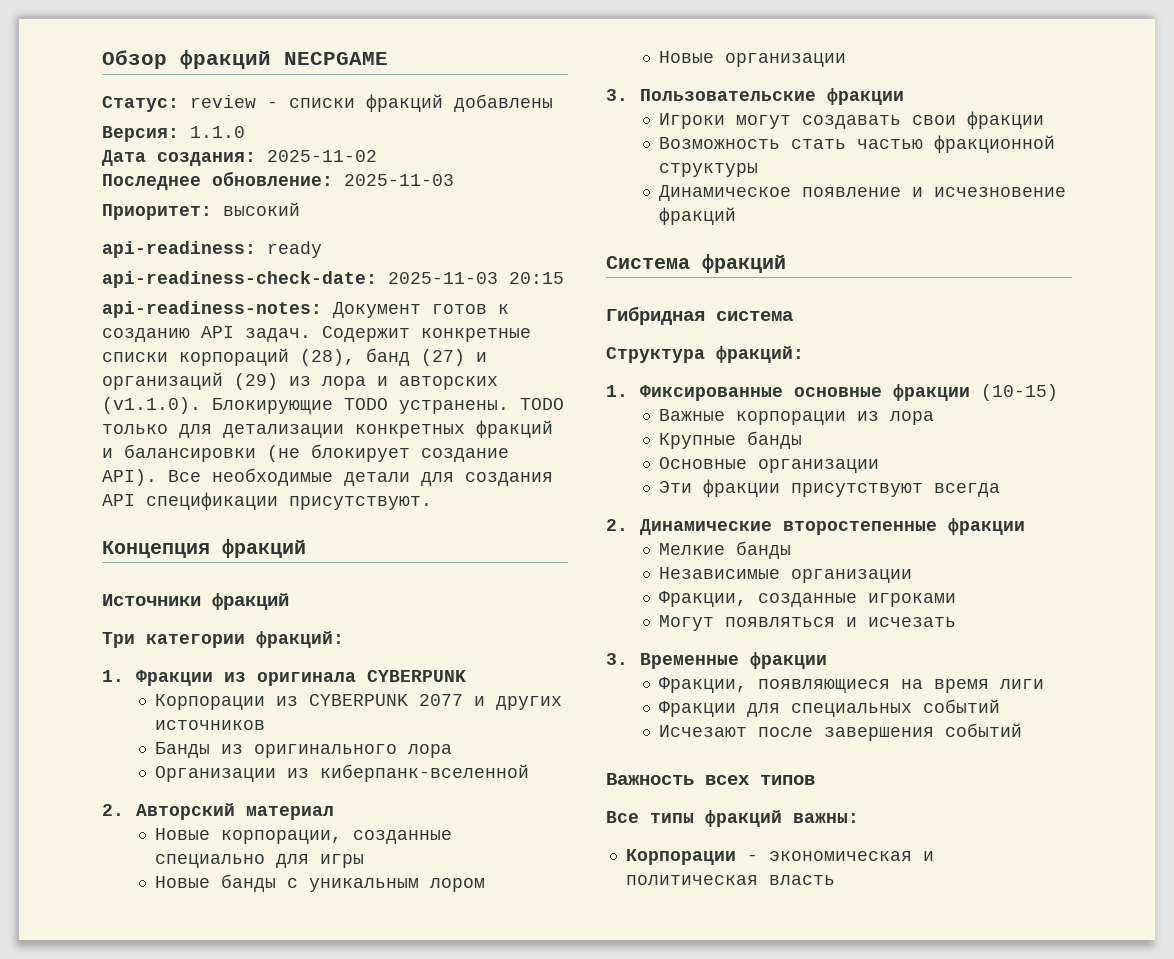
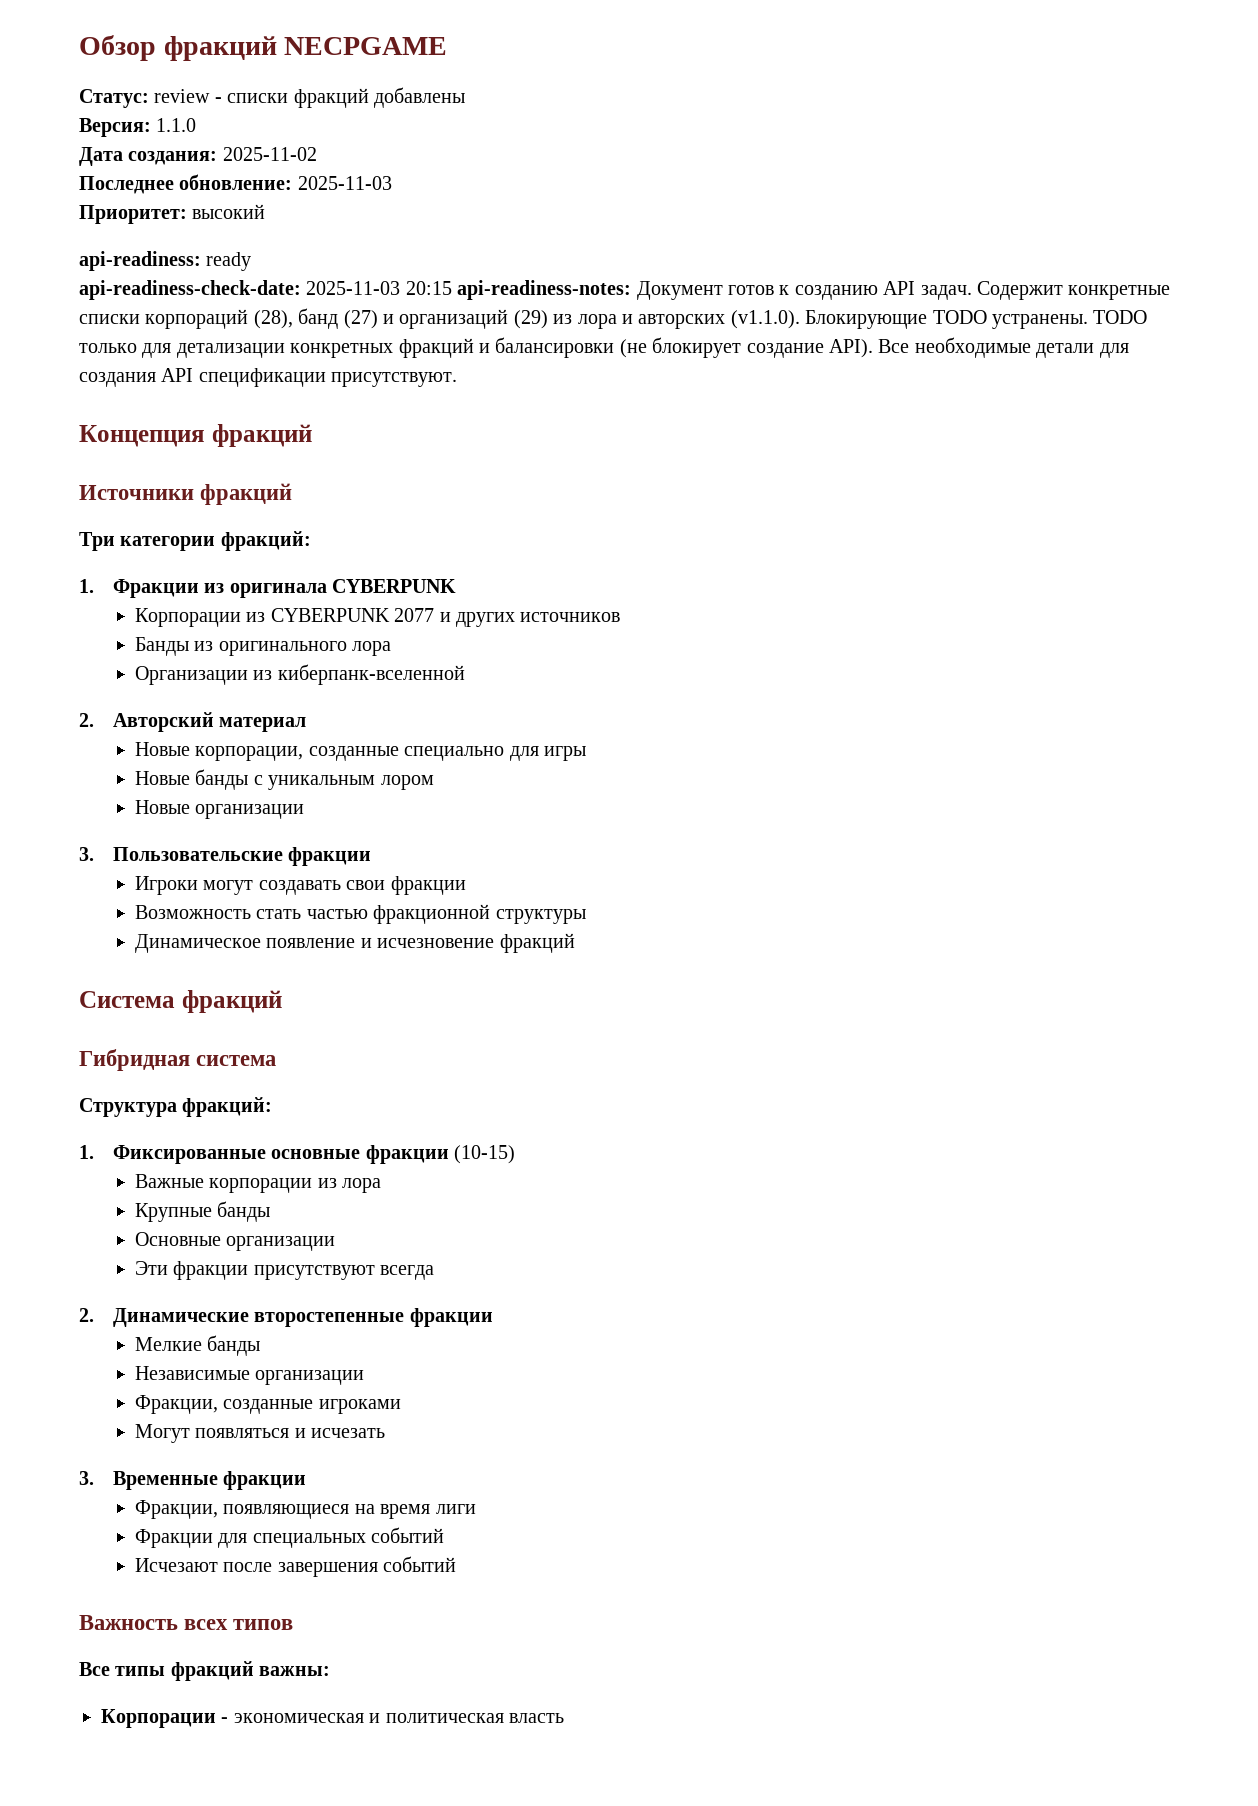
- api-readiness-check-date: 2025-11-03 20:15
- api-readiness-notes: Документ готов к созданию API задач.
+ api-readiness-check-date: 2025-11-03 20:15 api-readiness-notes: Документ готов к созданию API задач.

